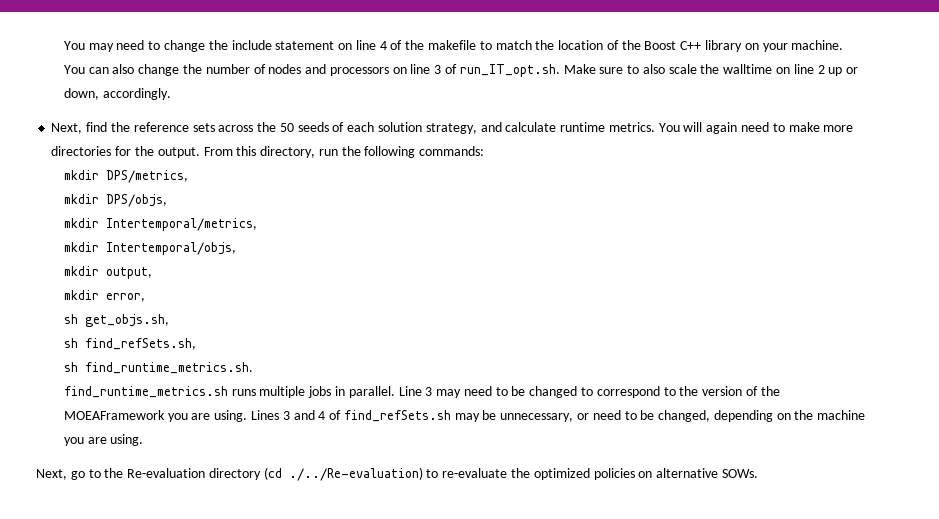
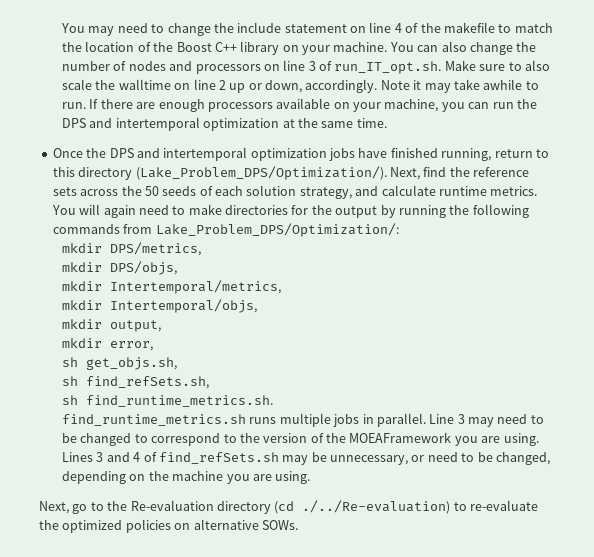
- You can also change the number of nodes and processors on line 3 of run_IT_opt.sh. Make sure to also scale the walltime on line 2 up or down, accordingly.
- Next, find the reference sets across the 50 seeds of each solution strategy, and calculate runtime metrics.
+ You can also change the number of nodes and processors on line 3 of run_IT_opt.sh. Make sure to also scale the walltime on line 2 up or down, accordingly. Note it may take awhile to run. If there are enough processors available on your machine, you can run the DPS and intertemporal optimization at the same time.
+ Once the DPS and intertemporal optimization jobs have finished running, return to this directory (Lake_Problem_DPS/Optimization/). Next, find the reference sets across the 50 seeds of each solution strategy, and calculate runtime metrics.
- You will again need to make more directories for the output. From this directory, run the following commands:
+ You will again need to make directories for the output by running the following commands from Lake_Problem_DPS/Optimization/:

